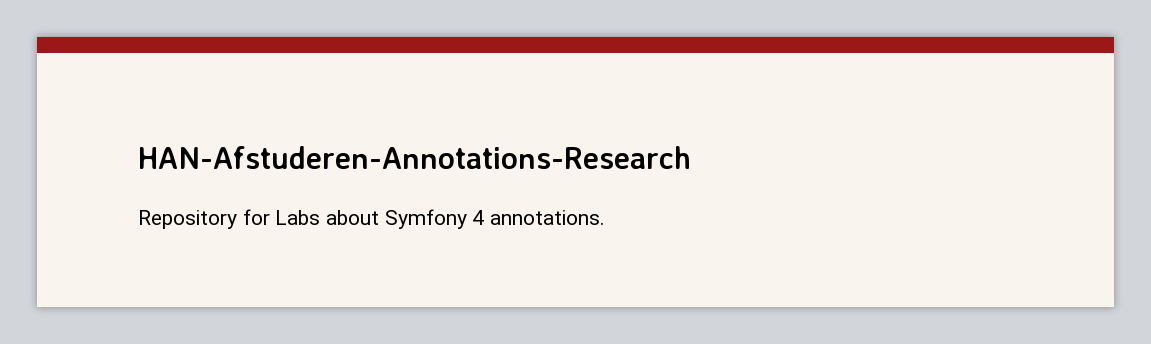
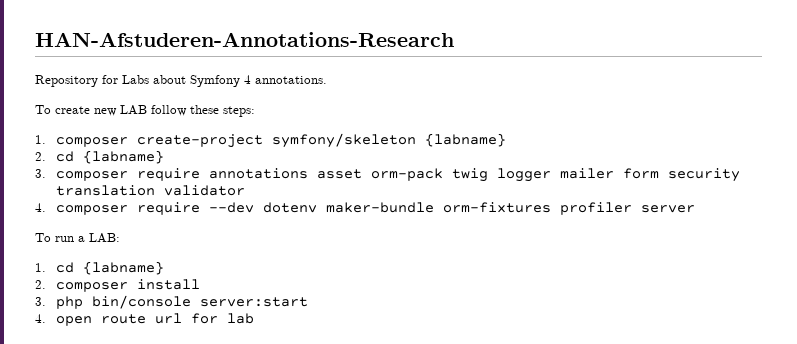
+ To create new LAB follow these steps:
+ 1. composer create-project symfony/skeleton {labname}
+ 2. cd {labname}
+ 3. composer require annotations asset orm-pack twig logger mailer form security translation validator
+ 4. composer require --dev dotenv maker-bundle orm-fixtures profiler server
+ To run a LAB:
+ 1. cd {labname}
+ 2. composer install
+ 3. php bin/console server:start
+ 4. open route url for lab

